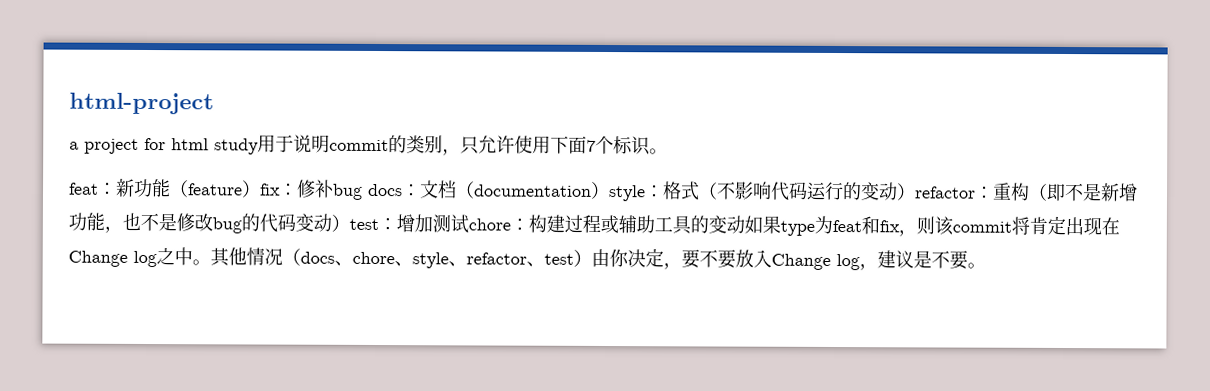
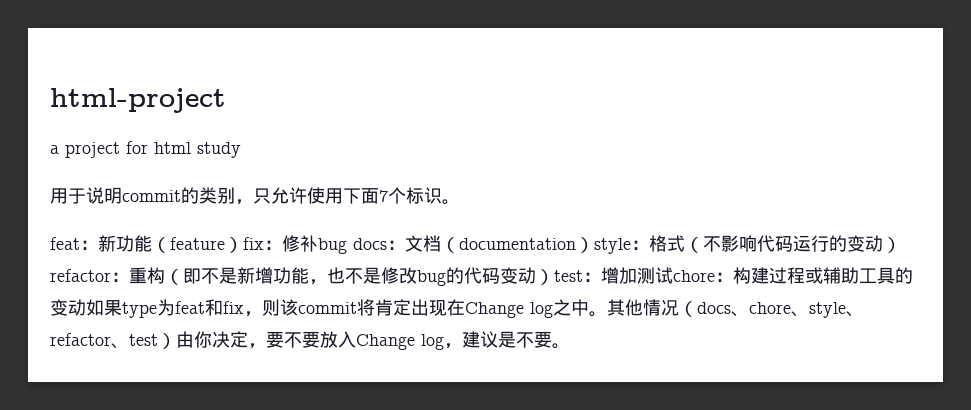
- a project for html study用于说明commit的类别，只允许使用下面7个标识。
+ a project for html study
+ 用于说明commit的类别，只允许使用下面7个标识。

